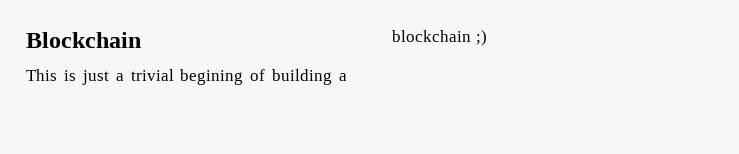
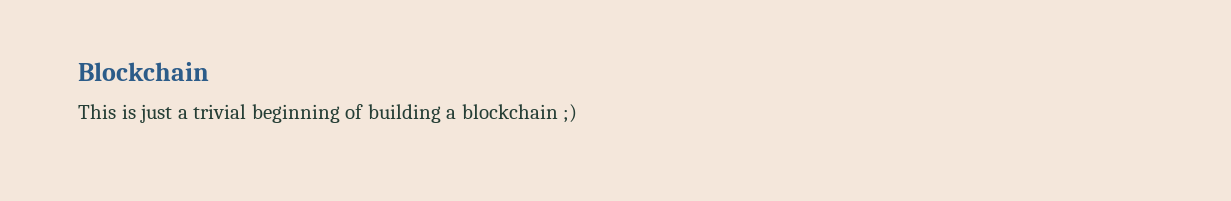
- This is just a trivial begining of building a blockchain ;)
+ This is just a trivial beginning of building a blockchain ;)

